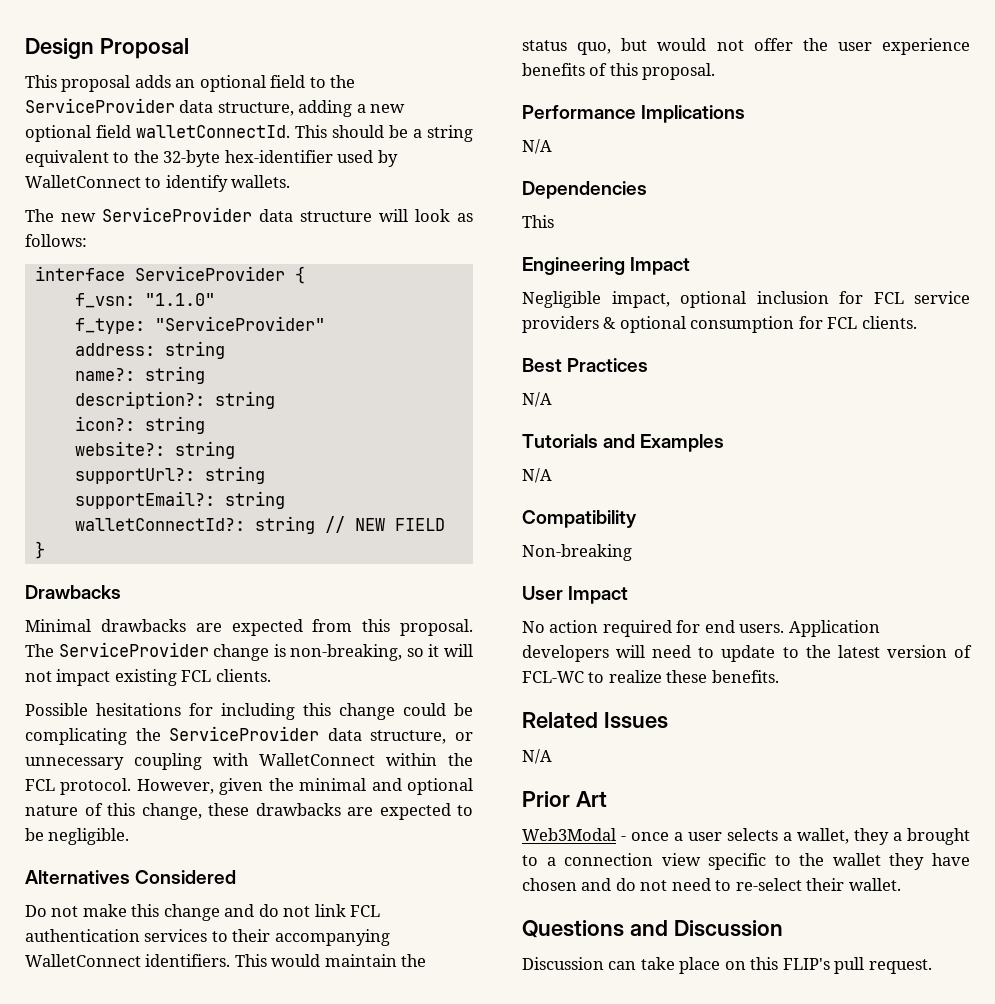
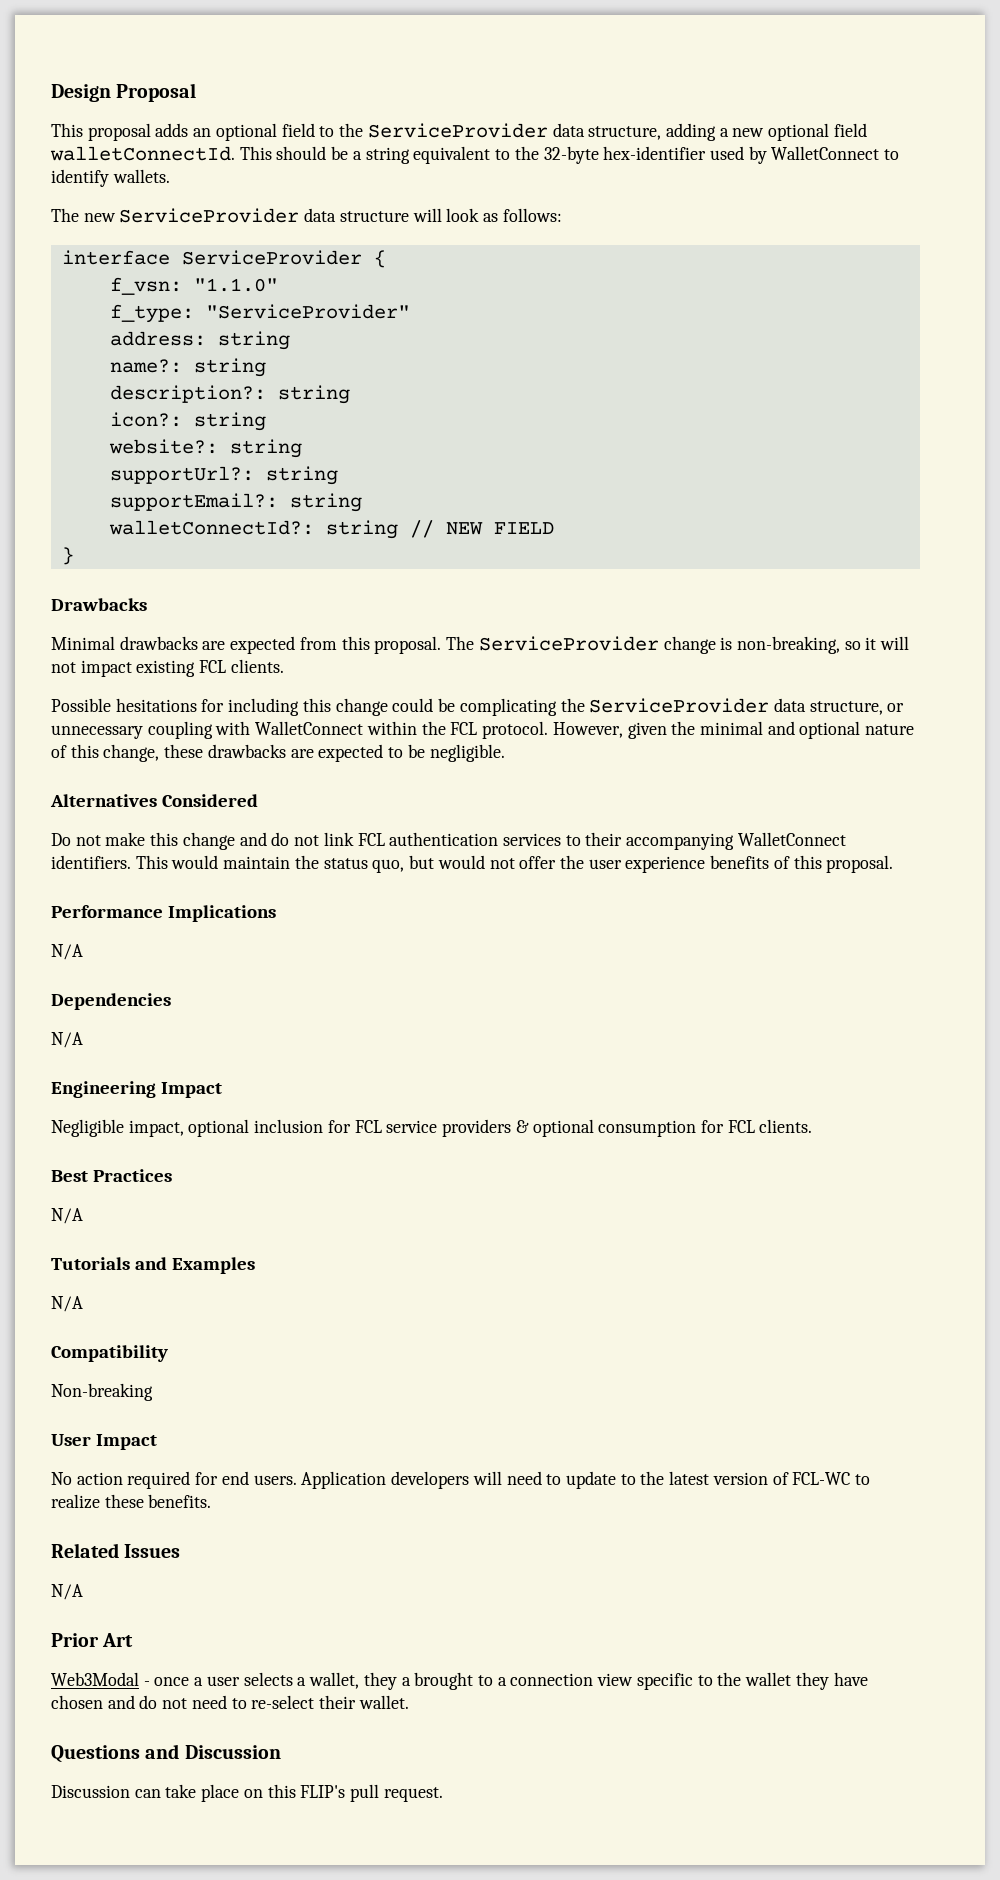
  Dependencies
- This
+ N/A

